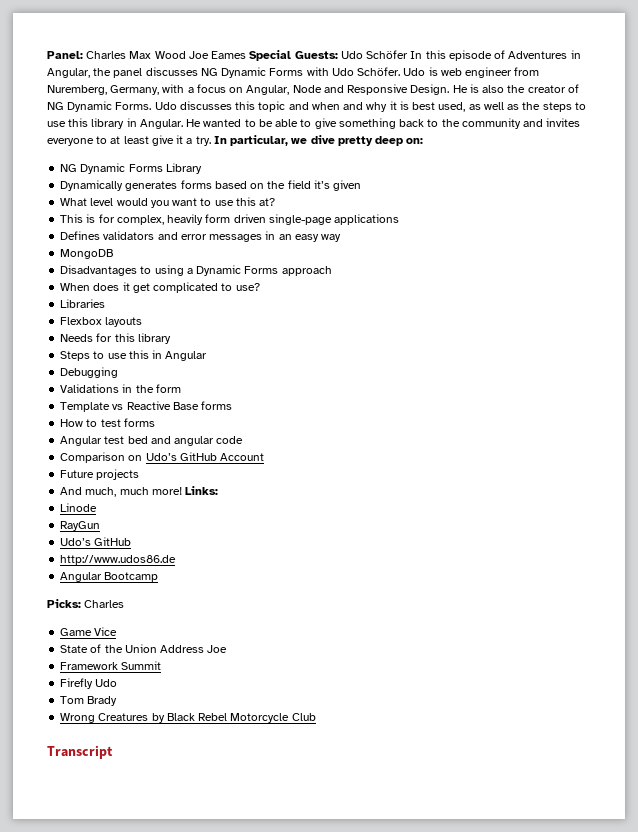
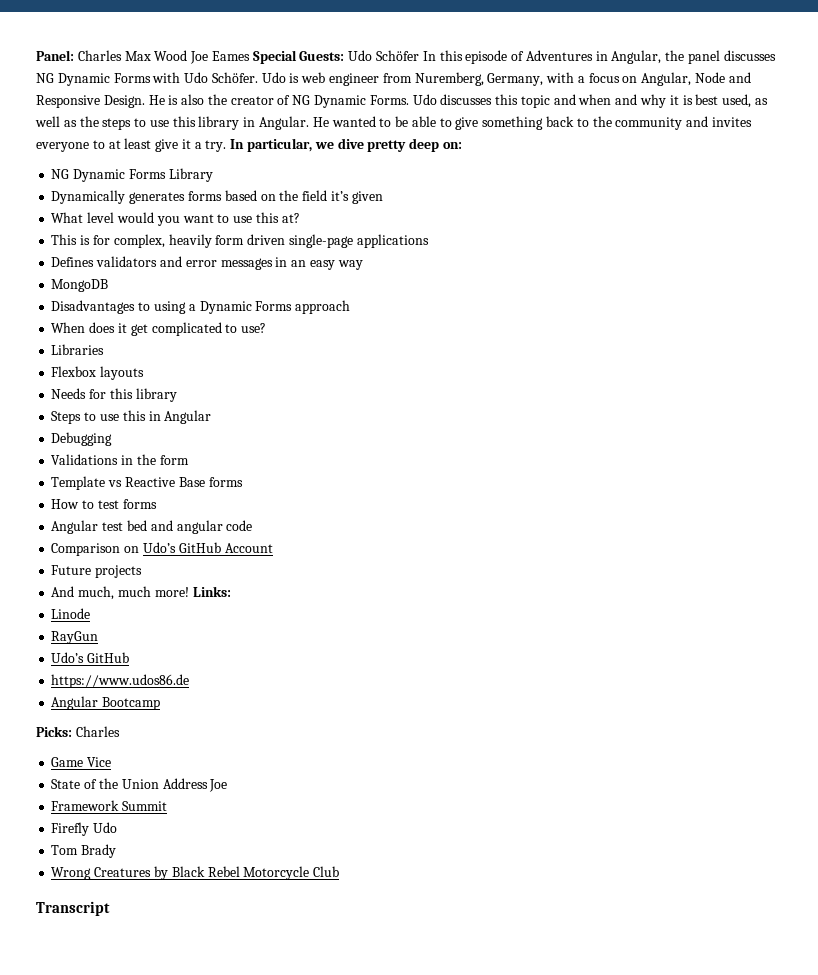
- http://www.udos86.de
+ https://www.udos86.de

